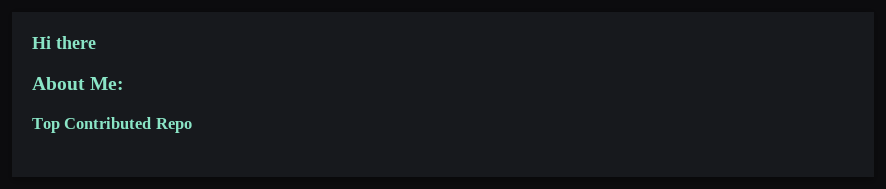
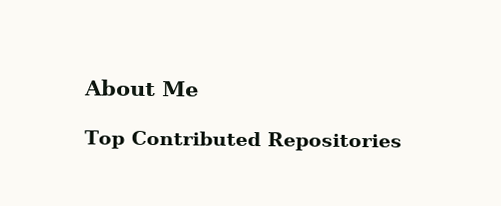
- Hi there
- About Me:
+ About Me
- Top Contributed Repo
+ Top Contributed Repositories

